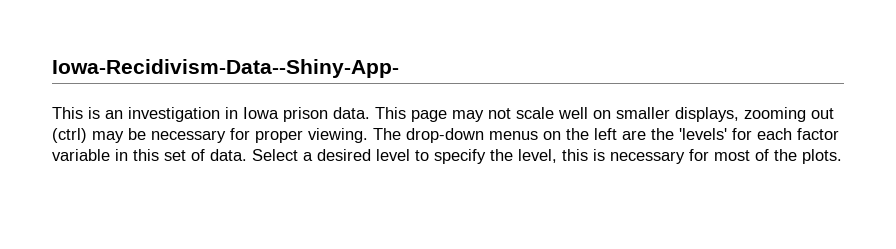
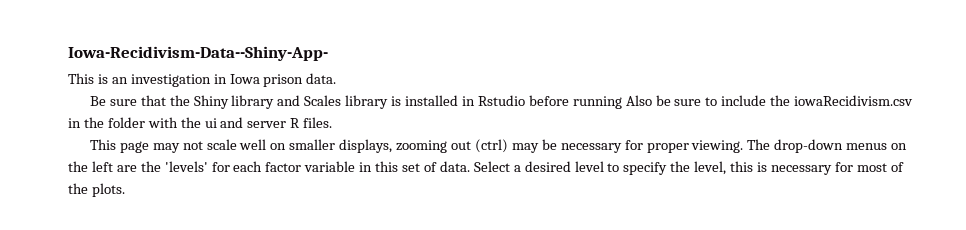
- This is an investigation in Iowa prison data. This page may not scale well on smaller displays, zooming out (ctrl) may be necessary for proper viewing.
+ This is an investigation in Iowa prison data.
+ Be sure that the Shiny library and Scales library is installed in Rstudio before running Also be sure to include the iowaRecidivism.csv in the folder with the ui and server R files.
+ This page may not scale well on smaller displays, zooming out (ctrl) may be necessary for proper viewing.

